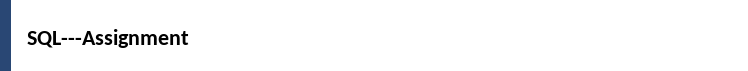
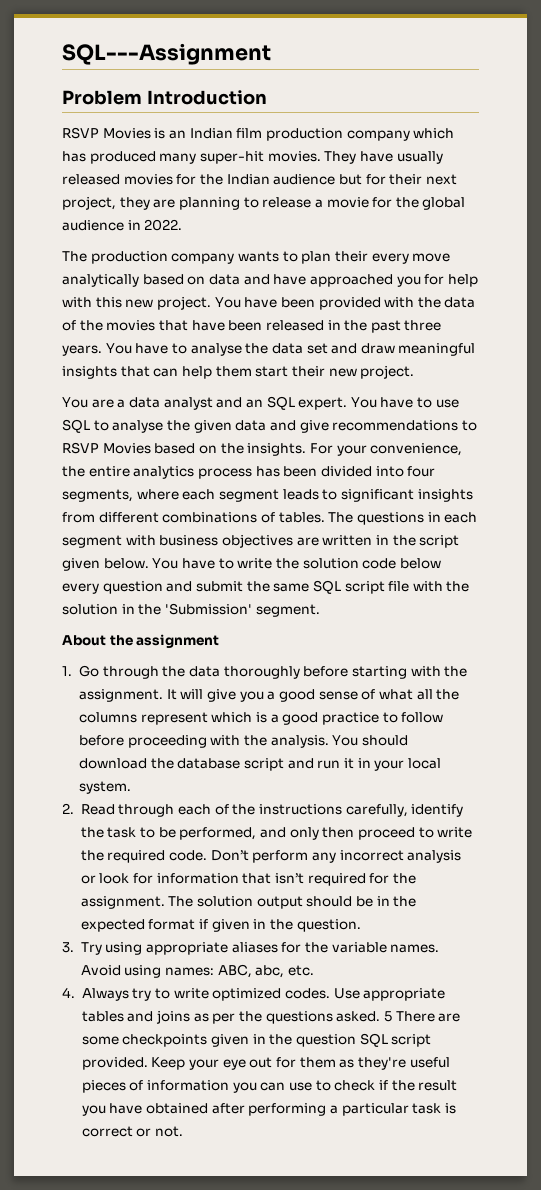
+ Problem Introduction
+ RSVP Movies is an Indian film production company which has produced many super-hit movies. They have usually released movies for the Indian audience but for their next project, they are planning to release a movie for the global audience in 2022.
+ The production company wants to plan their every move analytically based on data and have approached you for help with this new project. You have been provided with the data of the movies that have been released in the past three years. You have to analyse the data set and draw meaningful insights that can help them start their new project.
+ You are a data analyst and an SQL expert. You have to use SQL to analyse the given data and give recommendations to RSVP Movies based on the insights. For your convenience, the entire analytics process has been divided into four segments, where each segment leads to significant insights from different combinations of tables. The questions in each segment with business objectives are written in the script given below. You have to write the solution code below every question and submit the same SQL script file with the solution in the 'Submission' segment.
+ About the assignment
+ 1. Go through the data thoroughly before starting with the assignment. It will give you a good sense of what all the columns represent which is a good practice to follow before proceeding with the analysis. You should download the database script and run it in your local system.
+ 2. Read through each of the instructions carefully, identify the task to be performed, and only then proceed to write the required code. Don’t perform any incorrect analysis or look for information that isn’t required for the assignment. The solution output should be in the expected format if given in the question.
+ 3. Try using appropriate aliases for the variable names. Avoid using names: ABC, abc, etc.
+ 4. Always try to write optimized codes. Use appropriate tables and joins as per the questions asked. 5 There are some checkpoints given in the question SQL script provided. Keep your eye out for them as they're useful pieces of information you can use to check if the result you have obtained after performing a particular task is correct or not.

